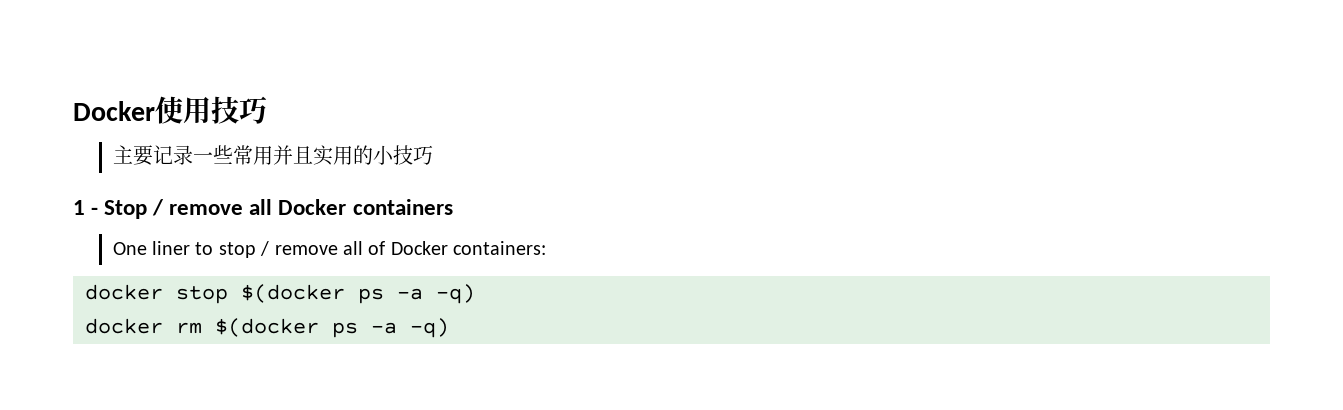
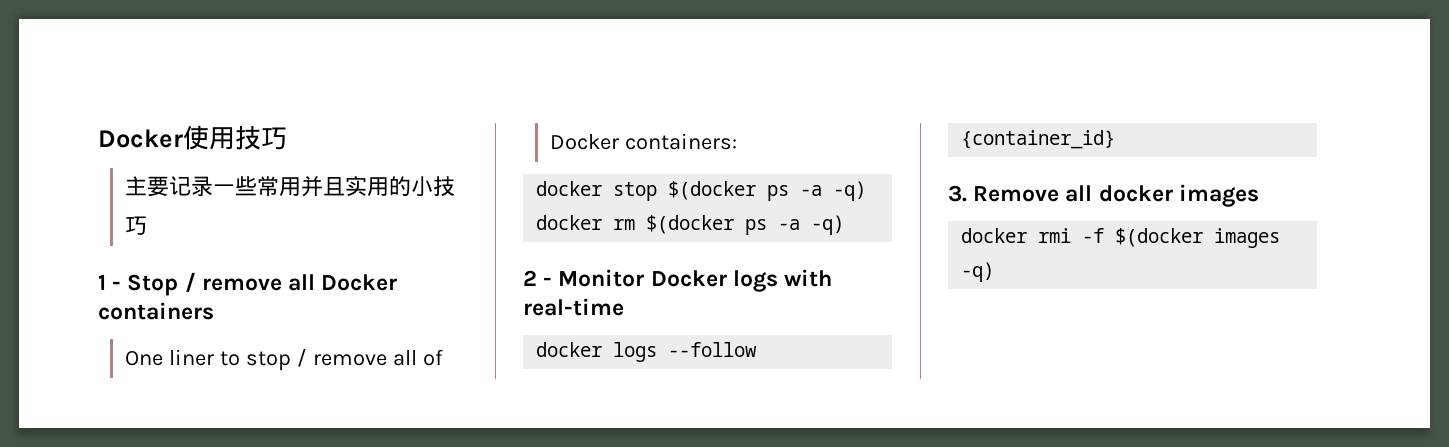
+ 2 - Monitor Docker logs with real-time
+ docker logs --follow {container_id}
+ 3. Remove all docker images
+ docker rmi -f $(docker images -q)

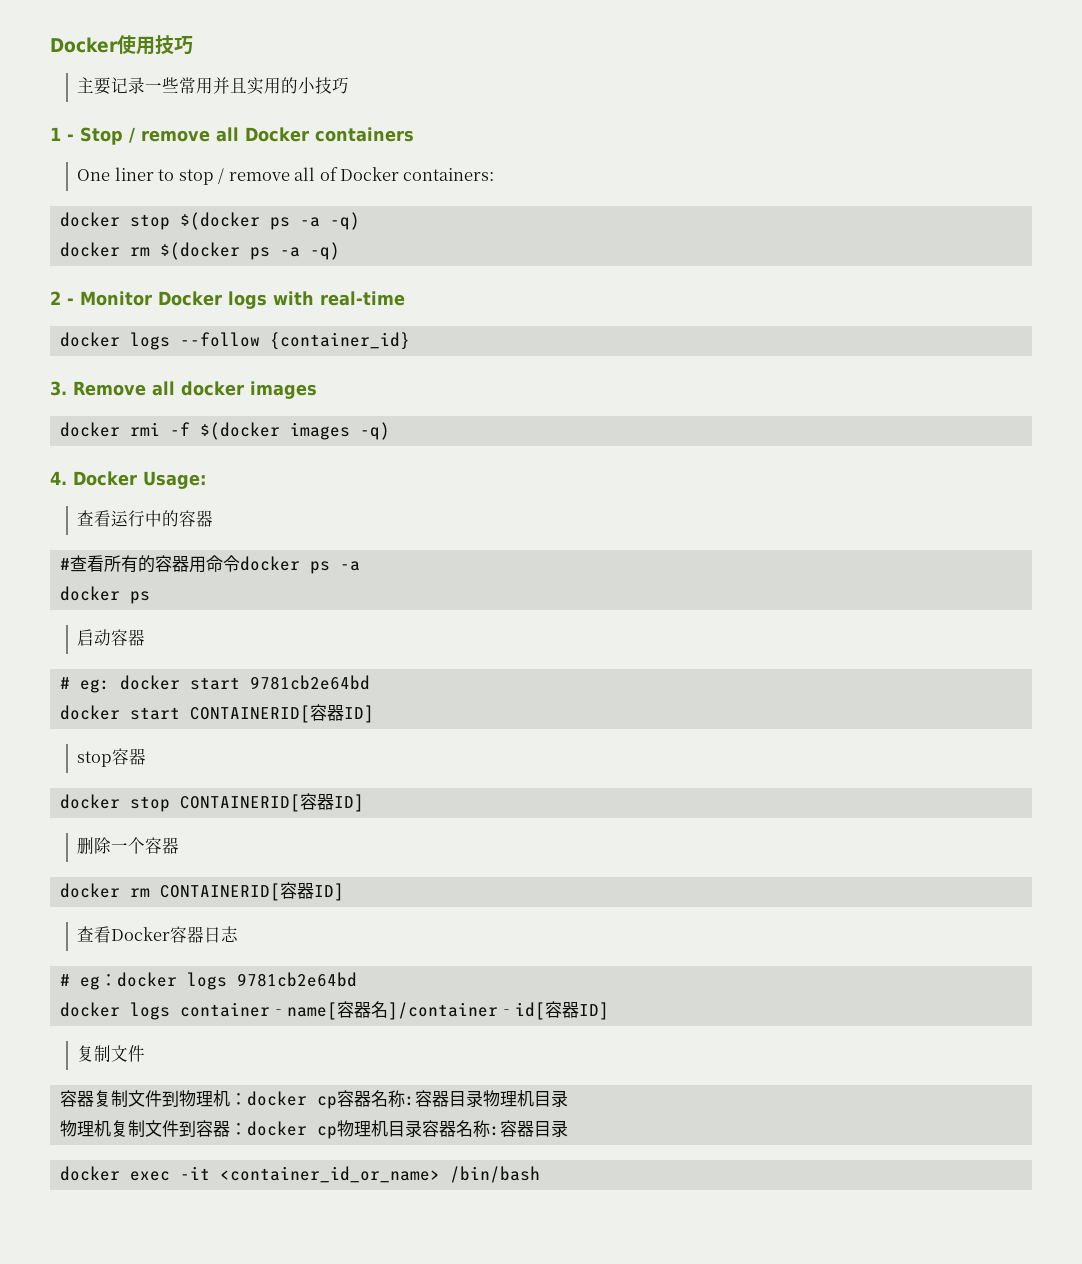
+ 4. Docker Usage:
+ 查看运行中的容器
+ #查看所有的容器用命令docker ps -a
+ docker ps
+ 启动容器
+ # eg: docker start 9781cb2e64bd
+ docker start CONTAINERID[容器ID]
+ stop容器
+ docker stop CONTAINERID[容器ID]
+ 删除一个容器
+ docker rm CONTAINERID[容器ID]
+ 查看Docker容器日志
+ # eg：docker logs 9781cb2e64bd
+ docker logs container‐name[容器名]/container‐id[容器ID]
+ 复制文件
+ 容器复制文件到物理机：docker cp容器名称:容器目录物理机目录
+ 物理机复制文件到容器：docker cp物理机目录容器名称:容器目录
+ docker exec -it <container_id_or_name> /bin/bash

